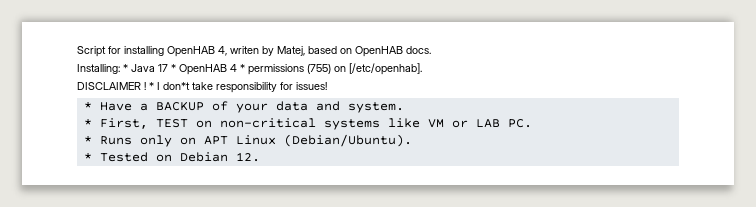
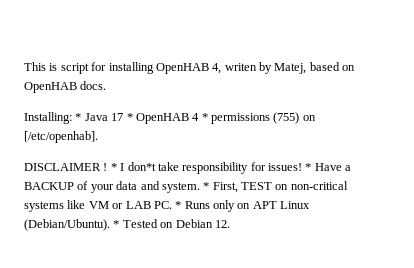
- Script for installing OpenHAB 4, writen by Matej, based on OpenHAB docs.
+ This is script for installing OpenHAB 4, writen by Matej, based on OpenHAB docs.
- * I don*t take responsibility for issues!
- * Have a BACKUP of your data and system.
- * First, TEST on non-critical systems like VM or LAB PC.
- * Runs only on APT Linux (Debian/Ubuntu).
- * Tested on Debian 12.
+ * I don*t take responsibility for issues! * Have a BACKUP of your data and system. * First, TEST on non-critical systems like VM or LAB PC. * Runs only on APT Linux (Debian/Ubuntu). * Tested on Debian 12.

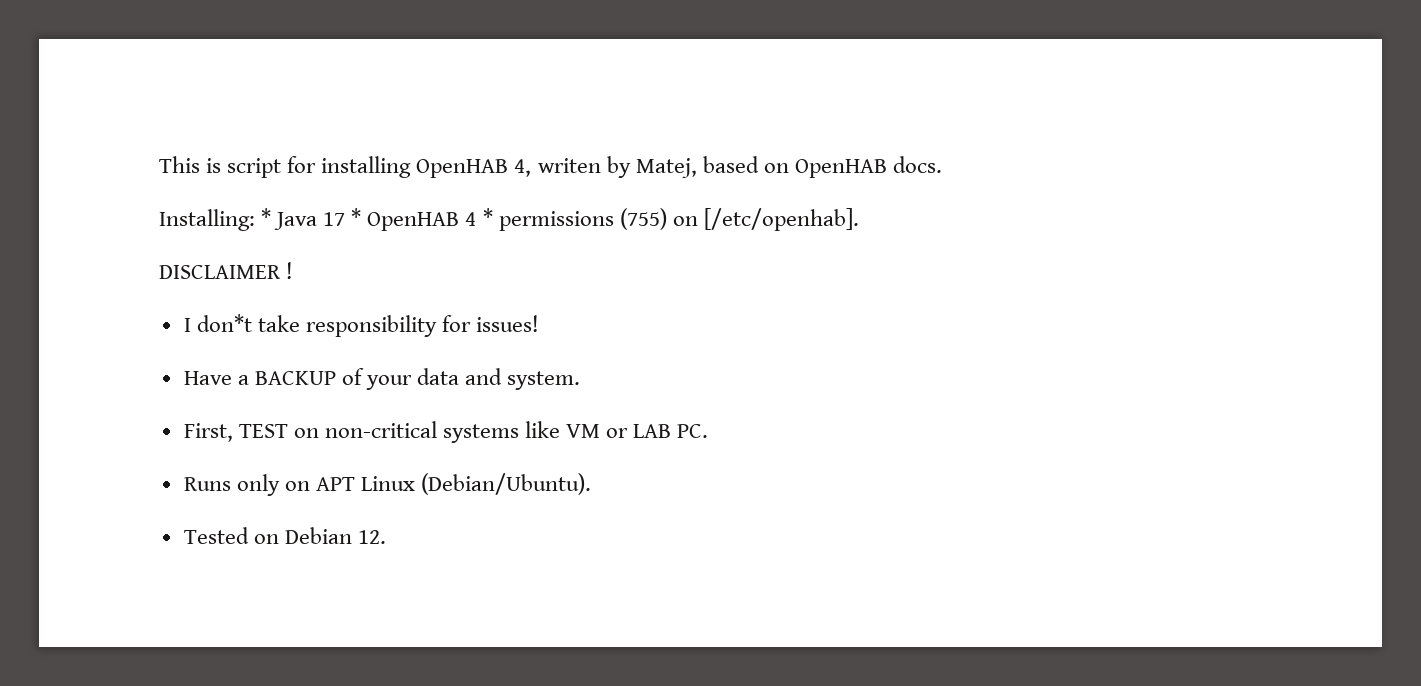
- DISCLAIMER ! * I don*t take responsibility for issues! * Have a BACKUP of your data and system. * First, TEST on non-critical systems like VM or LAB PC. * Runs only on APT Linux (Debian/Ubuntu). * Tested on Debian 12.
+ DISCLAIMER !
+ I don*t take responsibility for issues!
+ Have a BACKUP of your data and system.
+ First, TEST on non-critical systems like VM or LAB PC.
+ Runs only on APT Linux (Debian/Ubuntu).
+ Tested on Debian 12.

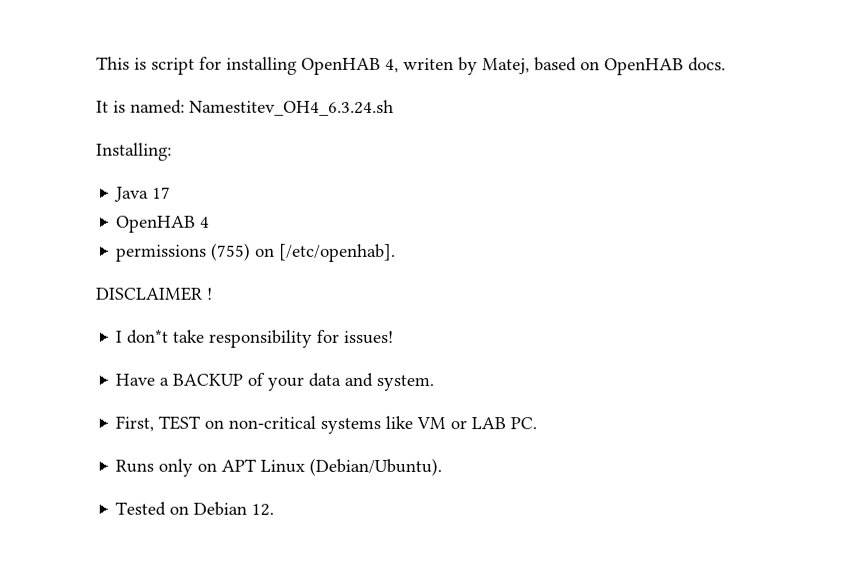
+ It is named: Namestitev_OH4_6.3.24.sh
- Installing: * Java 17 * OpenHAB 4 * permissions (755) on [/etc/openhab].
+ Installing:
+ Java 17
+ OpenHAB 4
+ permissions (755) on [/etc/openhab].

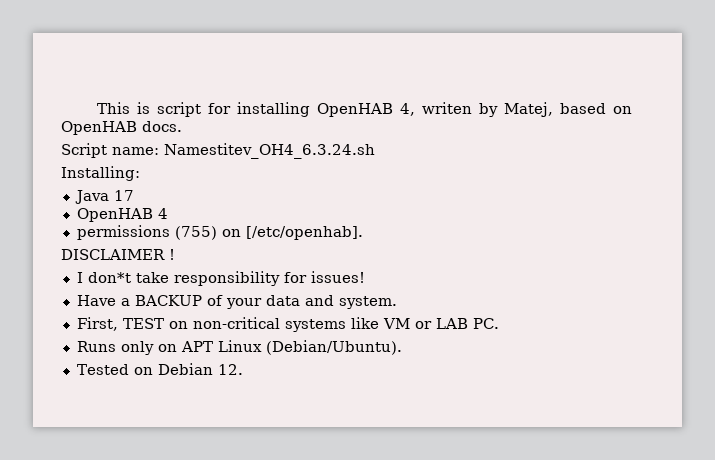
- It is named: Namestitev_OH4_6.3.24.sh
+ Script name: Namestitev_OH4_6.3.24.sh

